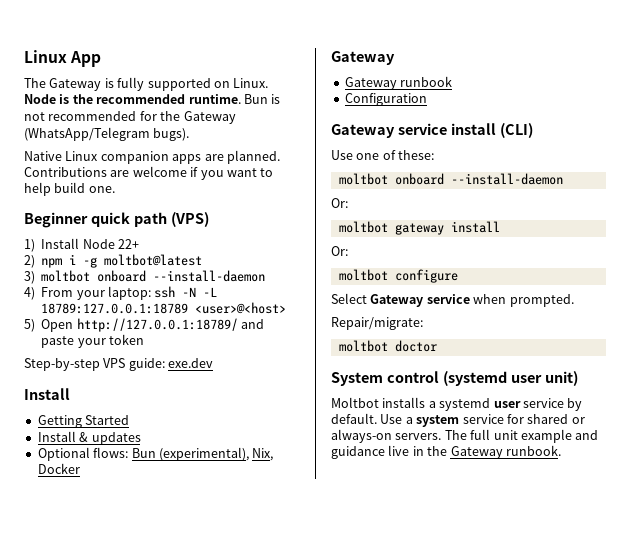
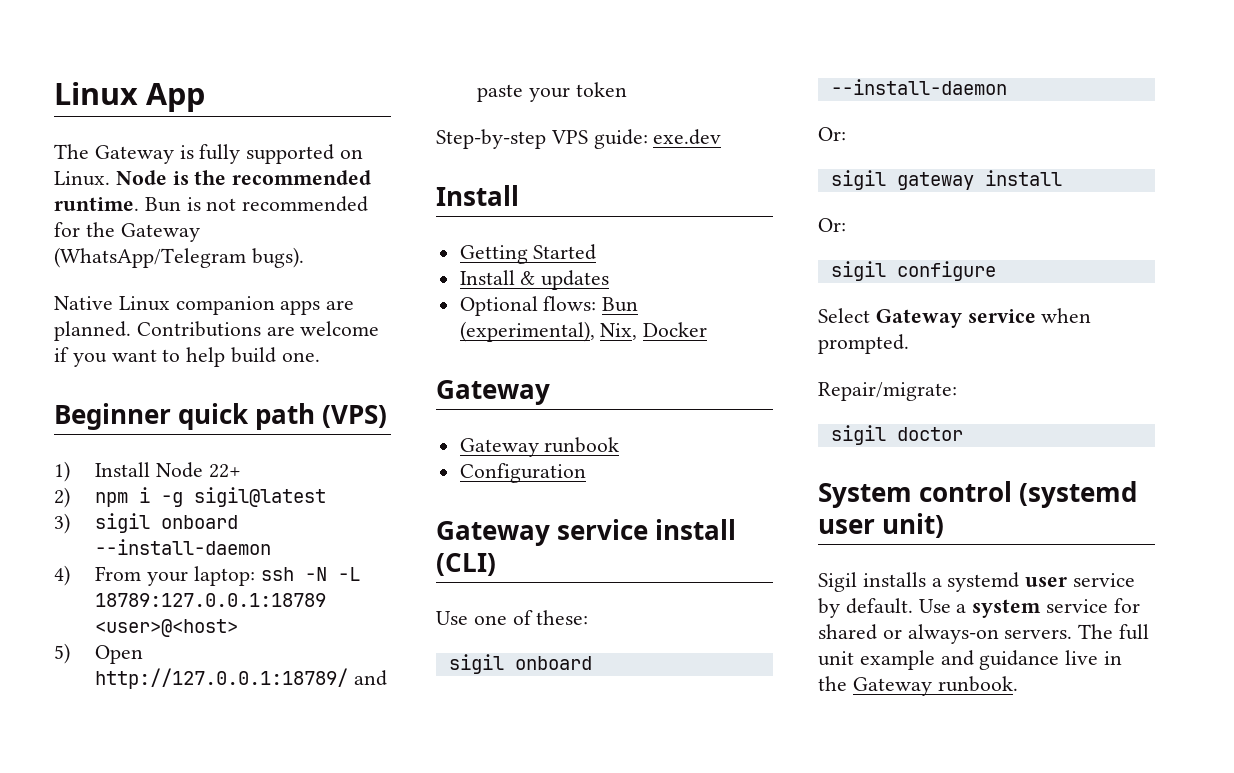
- 2) npm i -g moltbot@latest
+ 2) npm i -g sigil@latest
- 3) moltbot onboard --install-daemon
+ 3) sigil onboard --install-daemon
  Use one of these:
- moltbot onboard --install-daemon
+ sigil onboard --install-daemon
- moltbot gateway install
+ sigil gateway install
- moltbot configure
+ sigil configure
- moltbot doctor
+ sigil doctor
- Moltbot installs a systemd user service by default.
+ Sigil installs a systemd user service by default.

